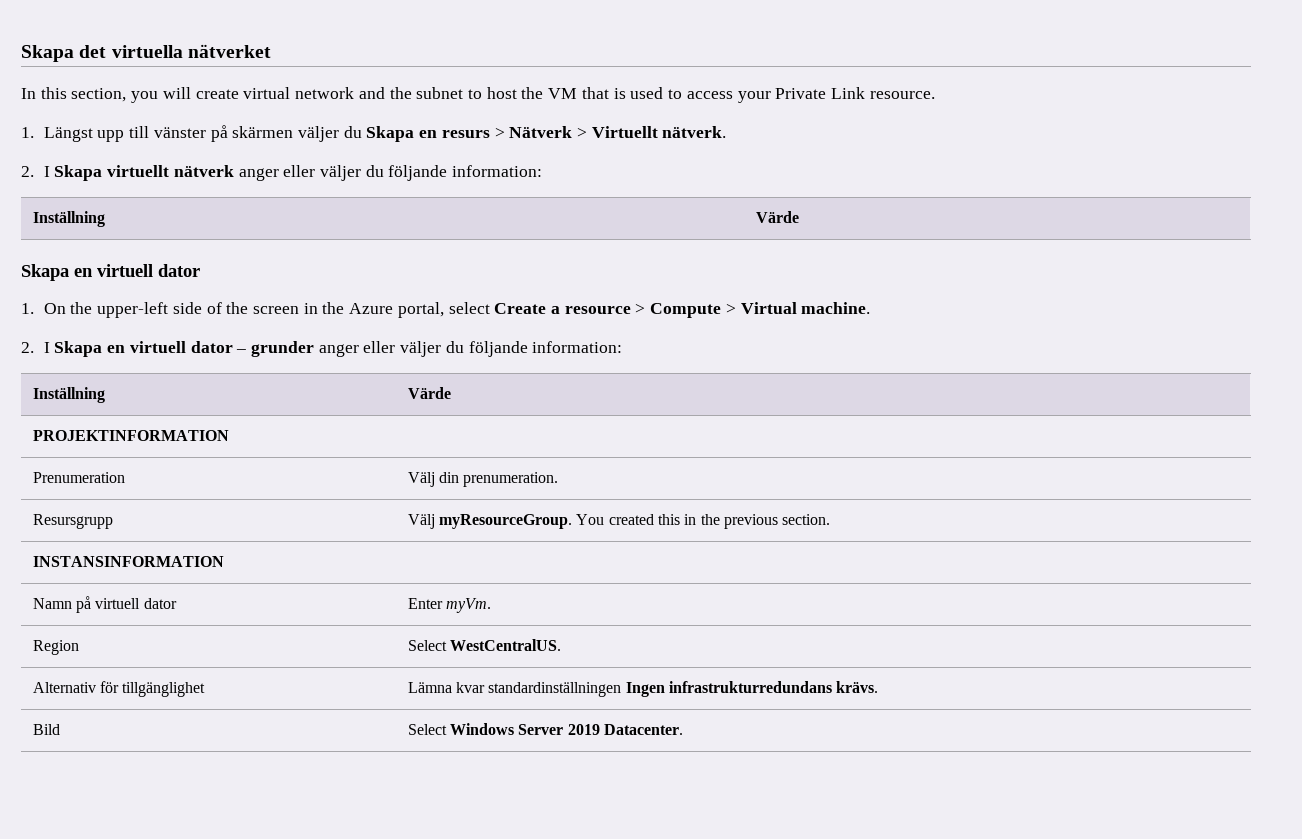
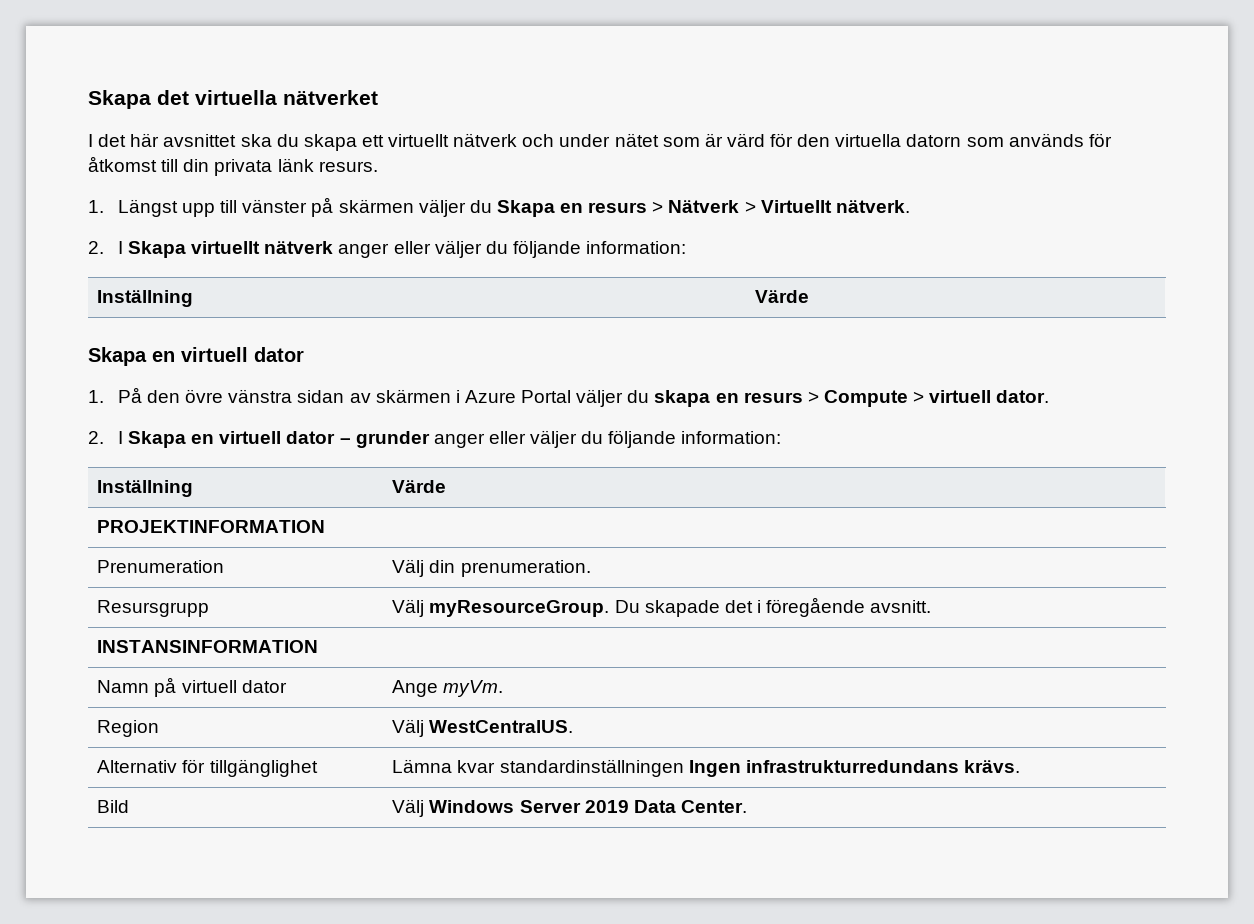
- In this section, you will create virtual network and the subnet to host the VM that is used to access your Private Link resource.
+ I det här avsnittet ska du skapa ett virtuellt nätverk och under nätet som är värd för den virtuella datorn som används för åtkomst till din privata länk resurs.
- 1. On the upper-left side of the screen in the Azure portal, select Create a resource > Compute > Virtual machine.
+ 1. På den övre vänstra sidan av skärmen i Azure Portal väljer du skapa en resurs > Compute > virtuell dator.
- Resursgrupp | Välj myResourceGroup. You created this in the previous section.
+ Resursgrupp | Välj myResourceGroup. Du skapade det i föregående avsnitt.
- Namn på virtuell dator | Enter myVm.
+ Namn på virtuell dator | Ange myVm.
- Region | Select WestCentralUS.
+ Region | Välj WestCentralUS.
- Bild | Select Windows Server 2019 Datacenter.
+ Bild | Välj Windows Server 2019 Data Center.

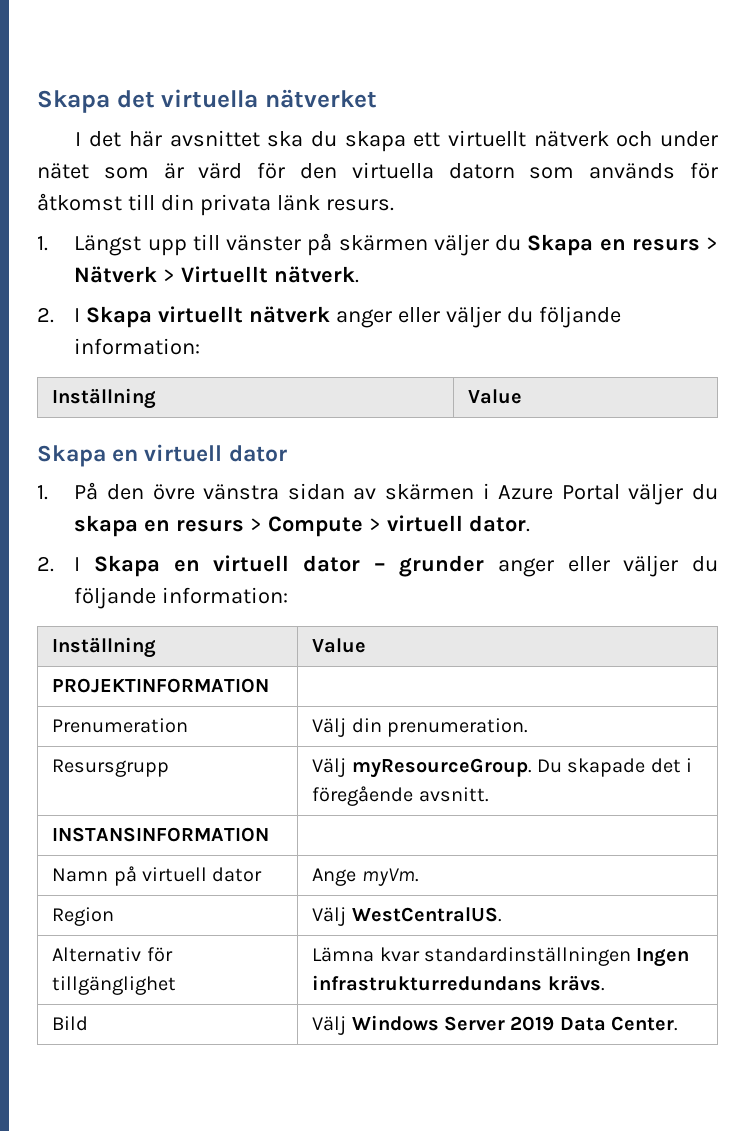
  2. I Skapa virtuellt nätverk anger eller väljer du följande information:
- Inställning | Värde
+ Inställning | Value
  2. I Skapa en virtuell dator – grunder anger eller väljer du följande information:
- Inställning | Värde
+ Inställning | Value

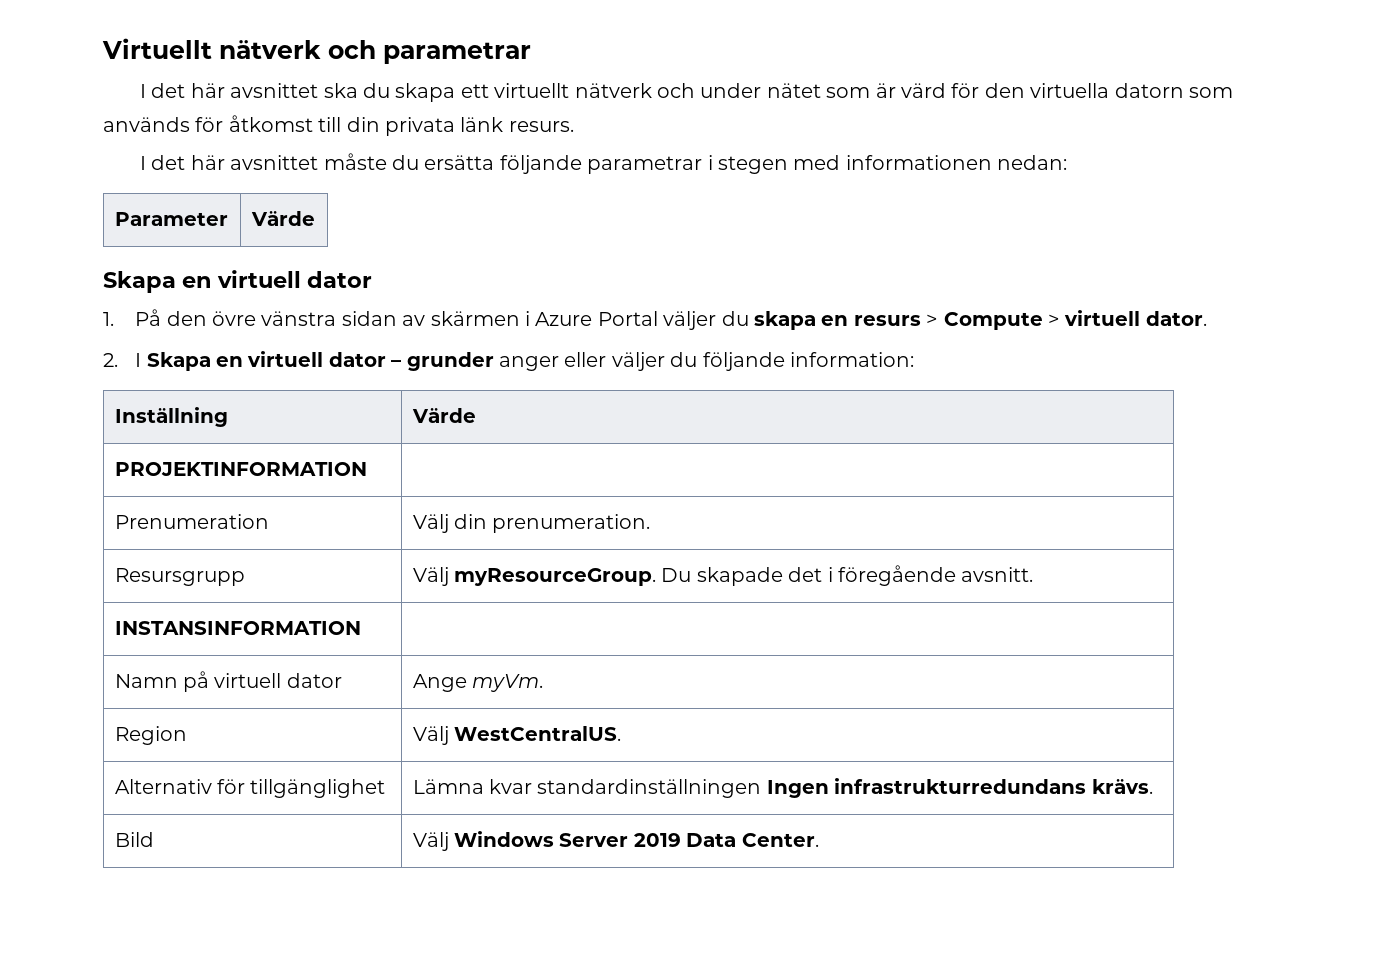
- Skapa det virtuella nätverket
+ Virtuellt nätverk och parametrar
- 1. Längst upp till vänster på skärmen väljer du Skapa en resurs > Nätverk > Virtuellt nätverk.
- 2. I Skapa virtuellt nätverk anger eller väljer du följande information:
- Inställning | Value
+ I det här avsnittet måste du ersätta följande parametrar i stegen med informationen nedan:
+ Parameter | Värde
  2. I Skapa en virtuell dator – grunder anger eller väljer du följande information:
- Inställning | Value
+ Inställning | Värde

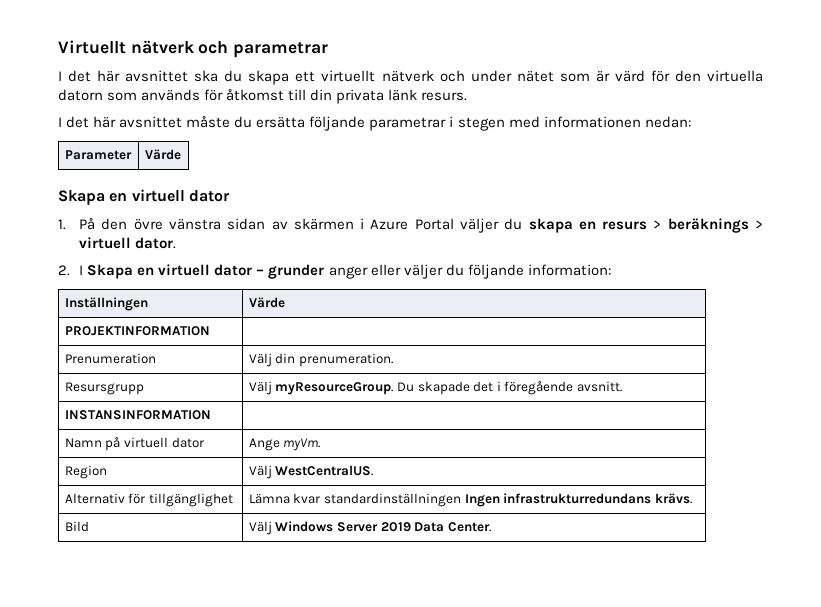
- 1. På den övre vänstra sidan av skärmen i Azure Portal väljer du skapa en resurs > Compute > virtuell dator.
+ 1. På den övre vänstra sidan av skärmen i Azure Portal väljer du skapa en resurs > beräknings > virtuell dator.
- Inställning | Värde
+ Inställningen | Värde

